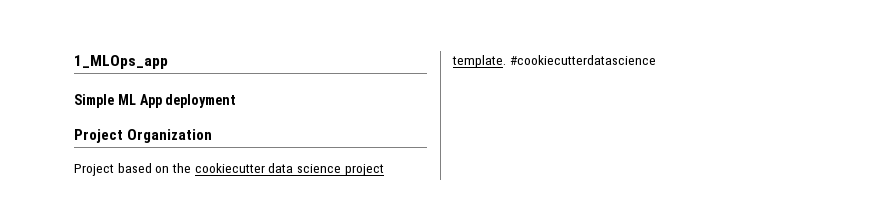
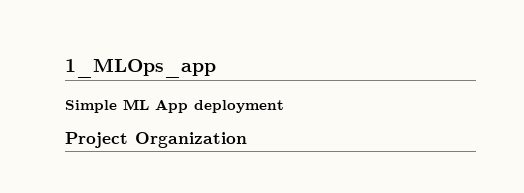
- Project based on the cookiecutter data science project template. #cookiecutterdatascience

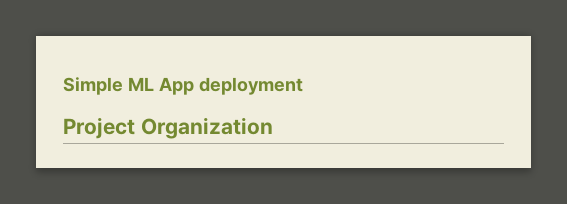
- 1_MLOps_app

